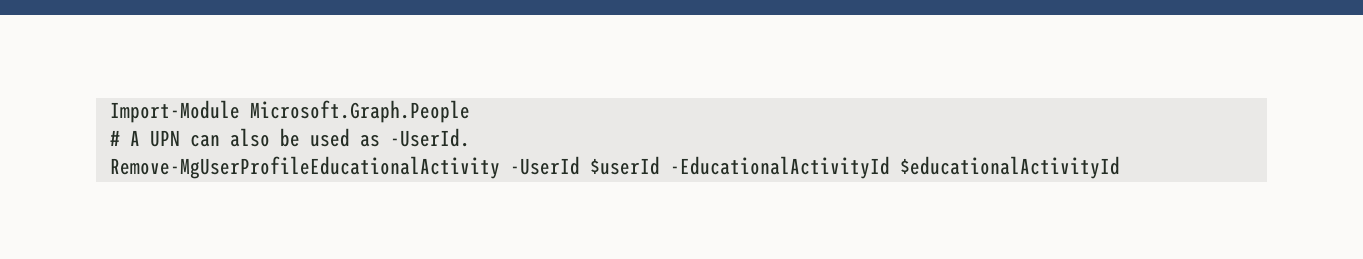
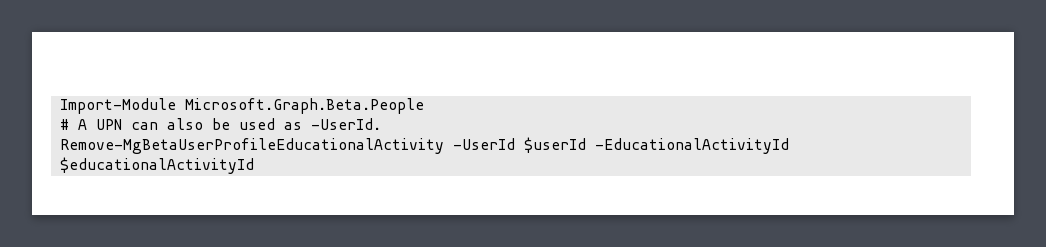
- Import-Module Microsoft.Graph.People
+ Import-Module Microsoft.Graph.Beta.People
- Remove-MgUserProfileEducationalActivity -UserId $userId -EducationalActivityId $educationalActivityId
+ Remove-MgBetaUserProfileEducationalActivity -UserId $userId -EducationalActivityId $educationalActivityId

